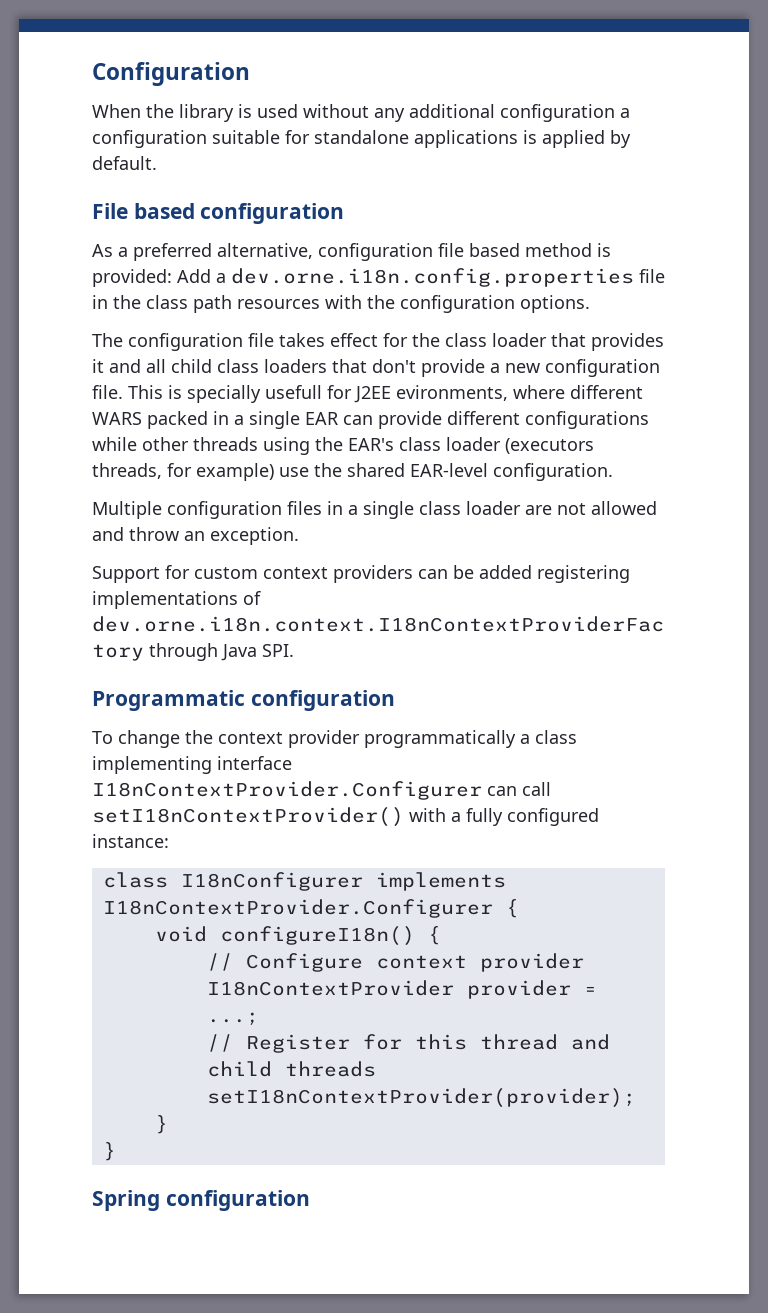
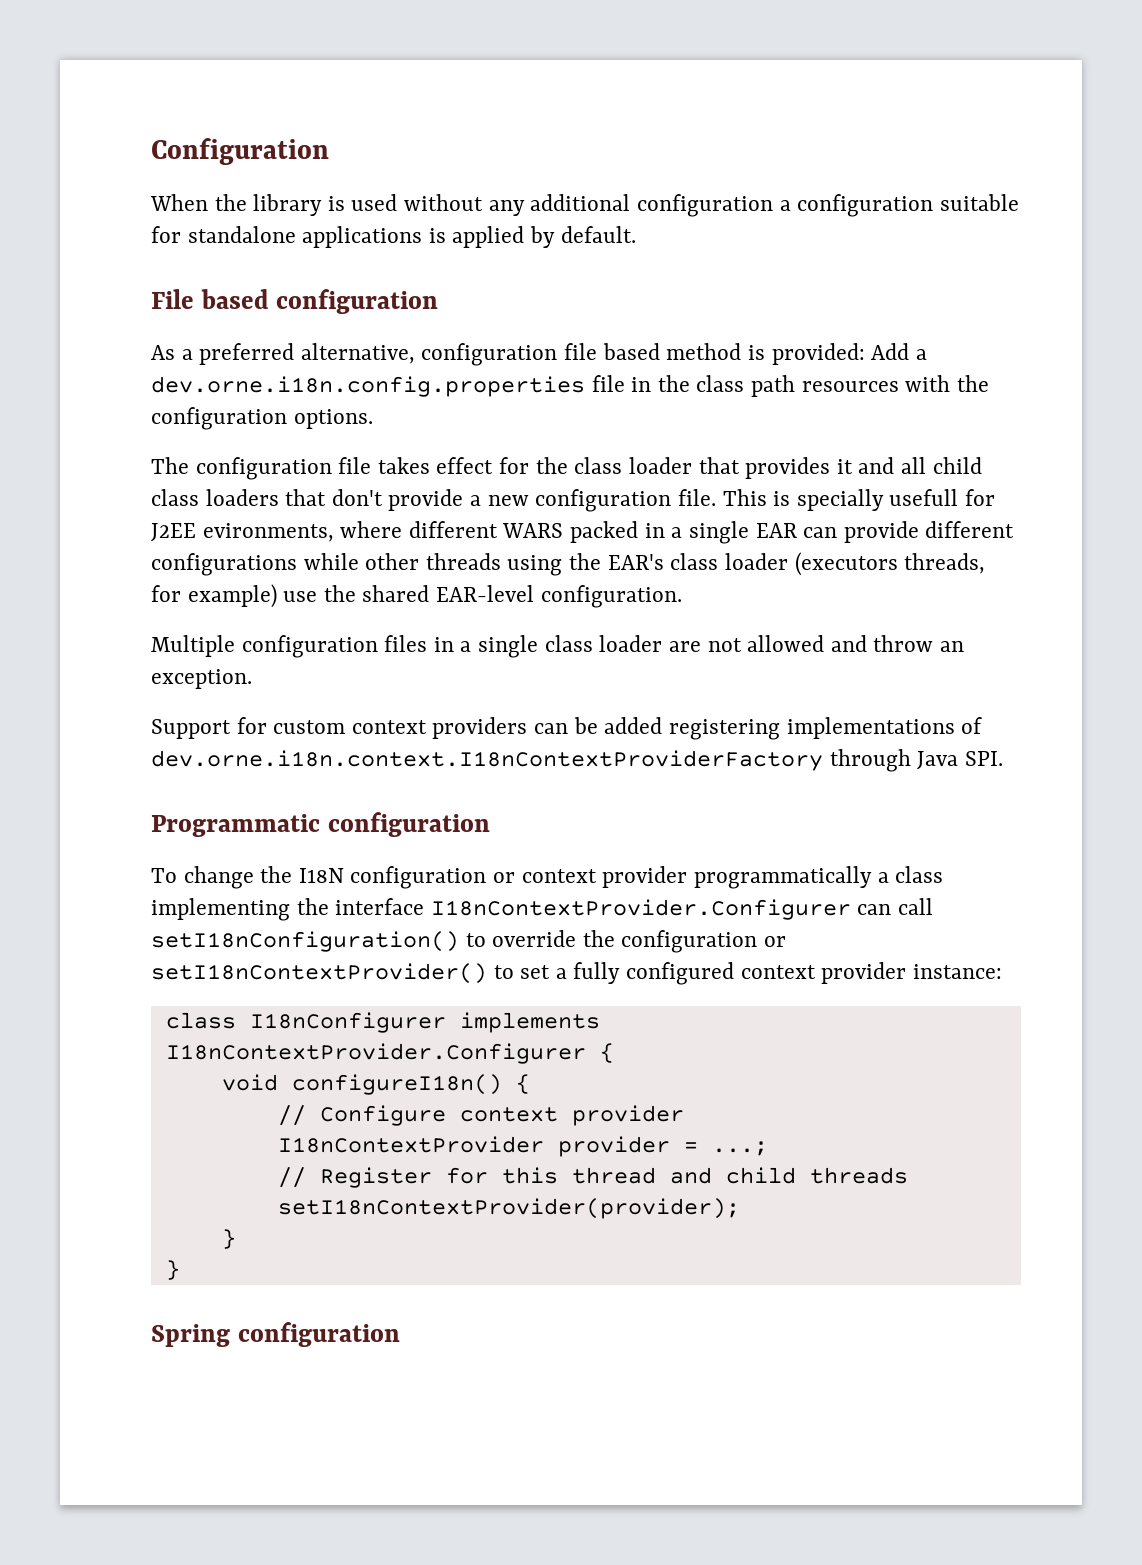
- To change the context provider programmatically a class implementing interface I18nContextProvider.Configurer can call setI18nContextProvider() with a fully configured instance:
+ To change the I18N configuration or context provider programmatically a class implementing the interface I18nContextProvider.Configurer can call setI18nConfiguration() to override the configuration or setI18nContextProvider() to set a fully configured context provider instance:

